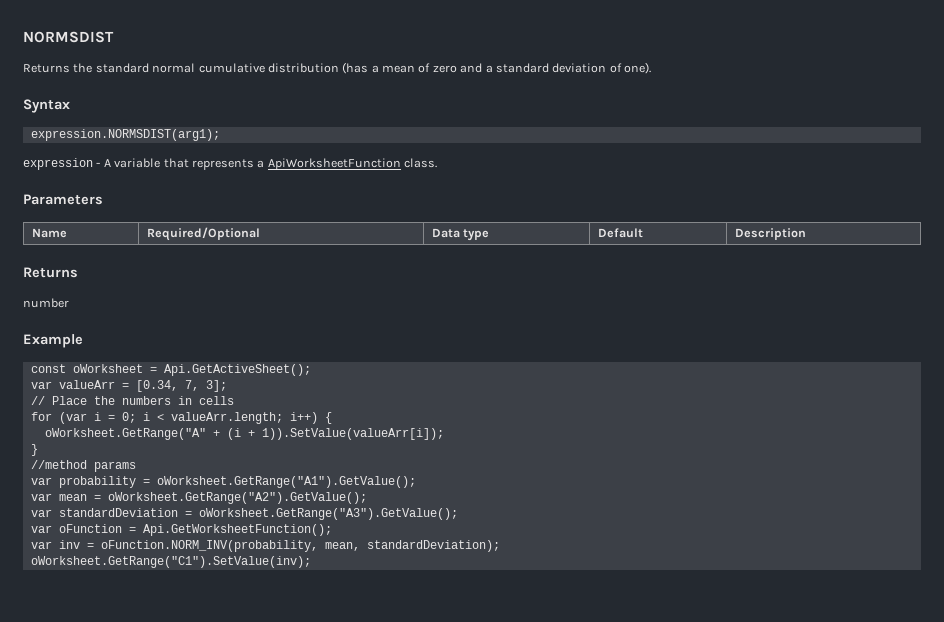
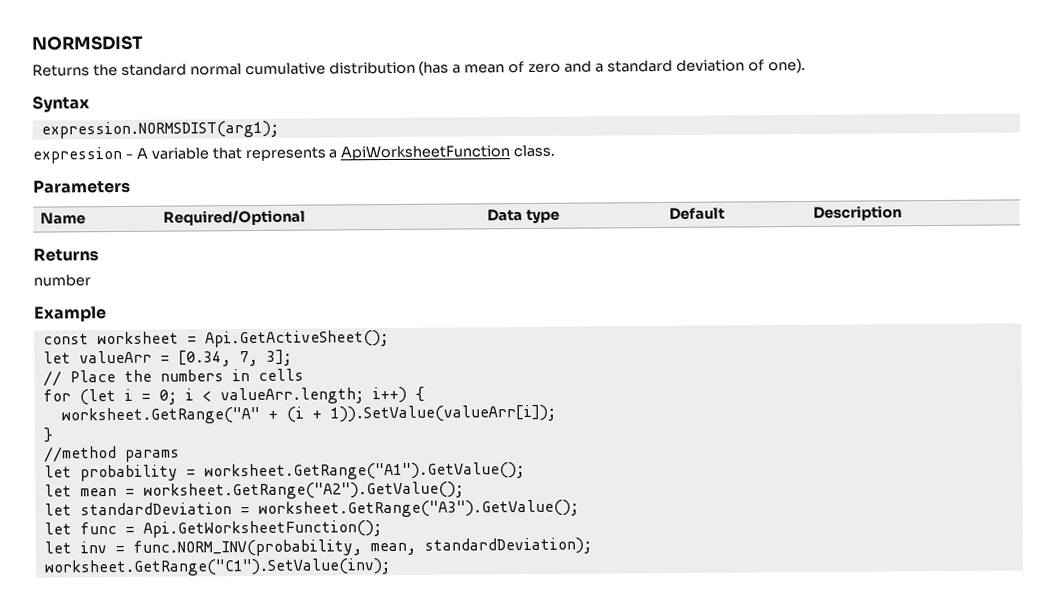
- const oWorksheet = Api.GetActiveSheet();
+ const worksheet = Api.GetActiveSheet();
- var valueArr = [0.34, 7, 3];
+ let valueArr = [0.34, 7, 3];
- for (var i = 0; i < valueArr.length; i++) {
+ for (let i = 0; i < valueArr.length; i++) {
- oWorksheet.GetRange("A" + (i + 1)).SetValue(valueArr[i]);
+ worksheet.GetRange("A" + (i + 1)).SetValue(valueArr[i]);
- var probability = oWorksheet.GetRange("A1").GetValue();
- var mean = oWorksheet.GetRange("A2").GetValue();
- var standardDeviation = oWorksheet.GetRange("A3").GetValue();
- var oFunction = Api.GetWorksheetFunction();
+ let probability = worksheet.GetRange("A1").GetValue();
+ let mean = worksheet.GetRange("A2").GetValue();
+ let standardDeviation = worksheet.GetRange("A3").GetValue();
+ let func = Api.GetWorksheetFunction();
- var inv = oFunction.NORM_INV(probability, mean, standardDeviation);
+ let inv = func.NORM_INV(probability, mean, standardDeviation);
- oWorksheet.GetRange("C1").SetValue(inv);
+ worksheet.GetRange("C1").SetValue(inv);

